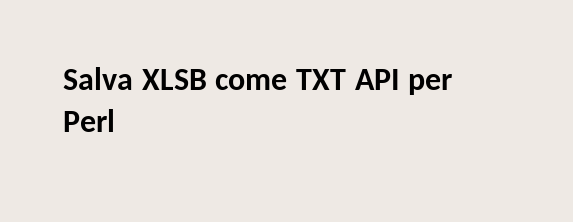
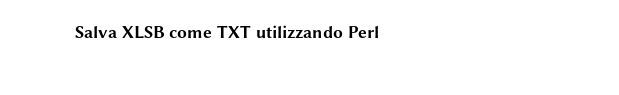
- Salva XLSB come TXT API per Perl
+ Salva XLSB come TXT utilizzando Perl

